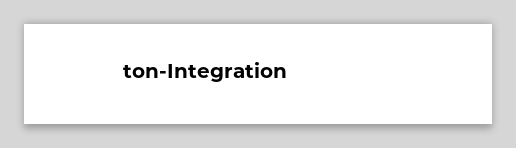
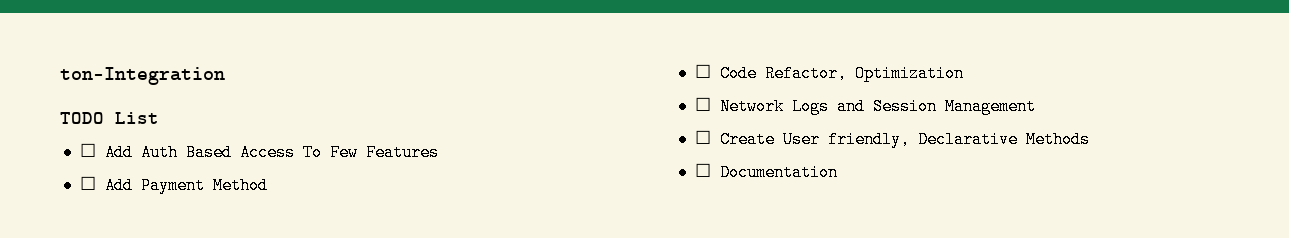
+ TODO List
+ ☐ Add Auth Based Access To Few Features
+ ☐ Add Payment Method
+ ☐ Code Refactor, Optimization
+ ☐ Network Logs and Session Management
+ ☐ Create User friendly, Declarative Methods
+ ☐ Documentation

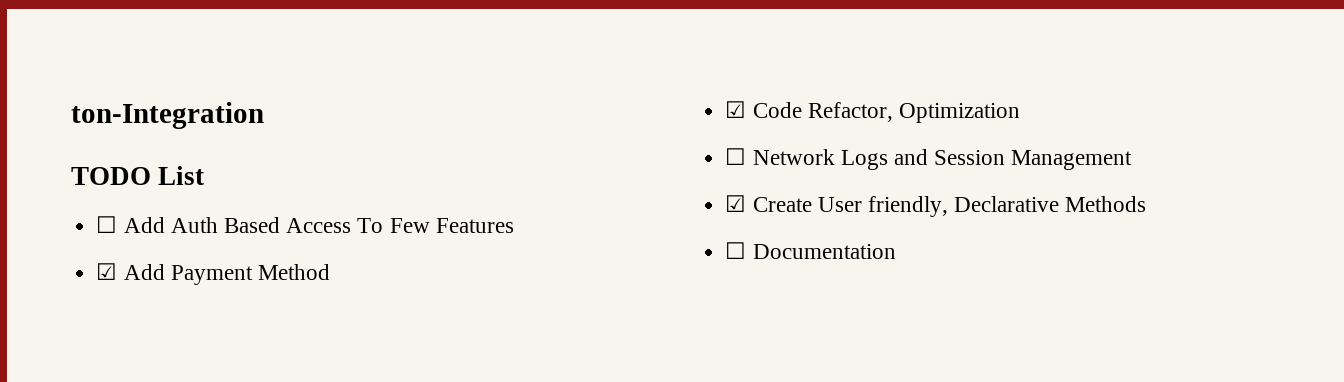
- ☐ Add Payment Method
+ ☑ Add Payment Method
- ☐ Code Refactor, Optimization
+ ☑ Code Refactor, Optimization
- ☐ Create User friendly, Declarative Methods
+ ☑ Create User friendly, Declarative Methods

